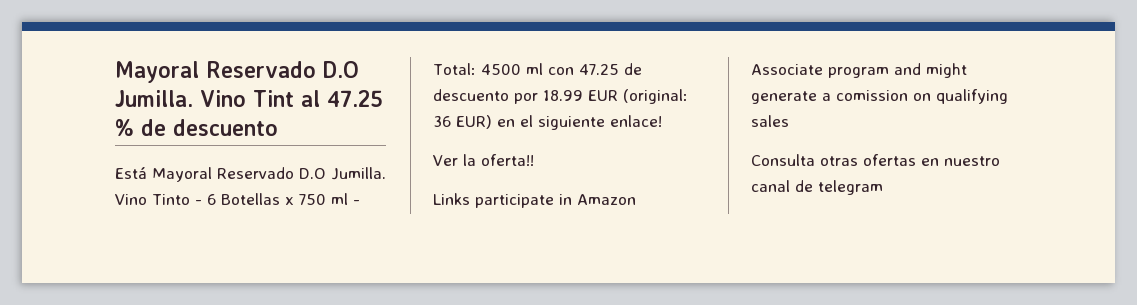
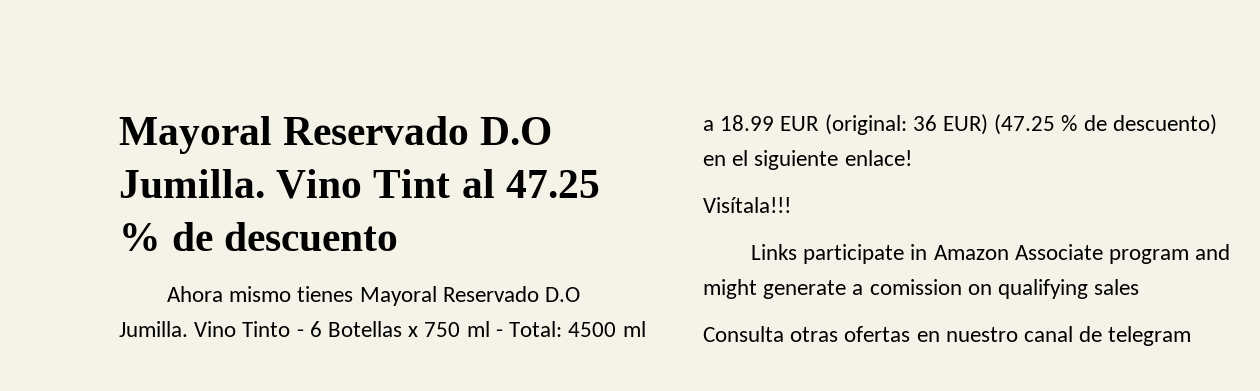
- Está Mayoral Reservado D.O Jumilla.
+ Ahora mismo tienes Mayoral Reservado D.O Jumilla.
- Vino Tinto - 6 Botellas x 750 ml - Total: 4500 ml con 47.25 de descuento por 18.99 EUR (original: 36 EUR) en el siguiente enlace!
+ Vino Tinto - 6 Botellas x 750 ml - Total: 4500 ml a 18.99 EUR (original: 36 EUR) (47.25 % de descuento) en el siguiente enlace!
- Ver la oferta!!
+ Visítala!!!

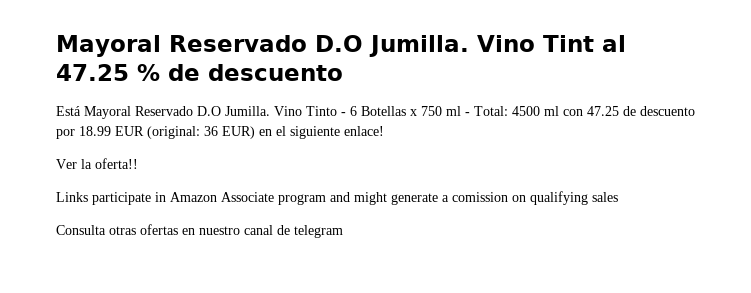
- Ahora mismo tienes Mayoral Reservado D.O Jumilla.
+ Está Mayoral Reservado D.O Jumilla.
- Vino Tinto - 6 Botellas x 750 ml - Total: 4500 ml a 18.99 EUR (original: 36 EUR) (47.25 % de descuento) en el siguiente enlace!
+ Vino Tinto - 6 Botellas x 750 ml - Total: 4500 ml con 47.25 de descuento por 18.99 EUR (original: 36 EUR) en el siguiente enlace!
- Visítala!!!
+ Ver la oferta!!

